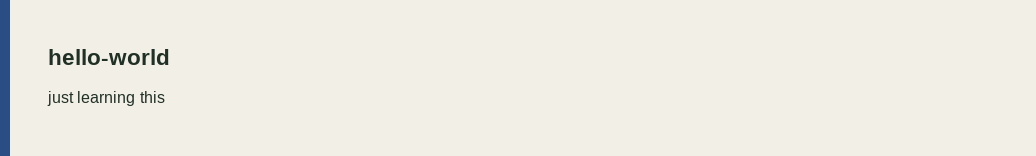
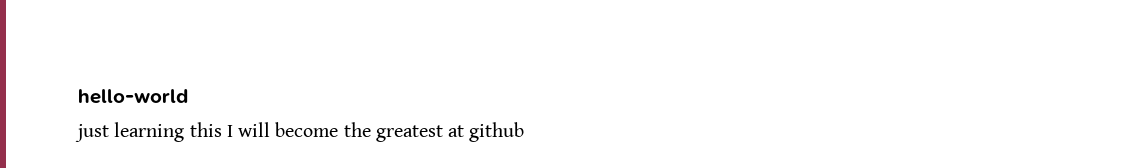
- just learning this
+ just learning this I will become the greatest at github

